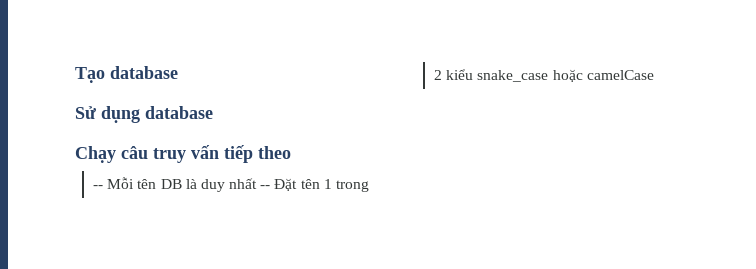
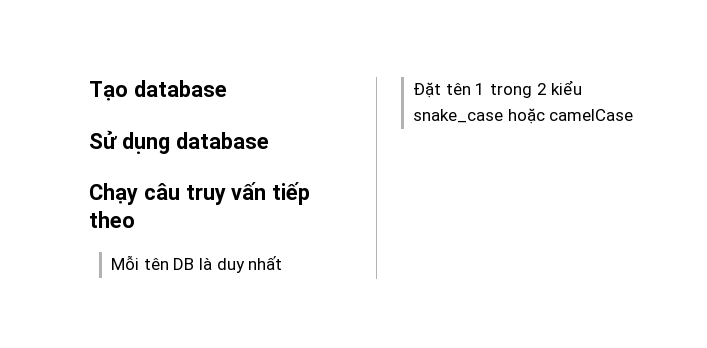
- -- Mỗi tên DB là duy nhất -- Đặt tên 1 trong 2 kiểu snake_case hoặc camelCase
+ Mỗi tên DB là duy nhất
+ Đặt tên 1 trong 2 kiểu snake_case hoặc camelCase

